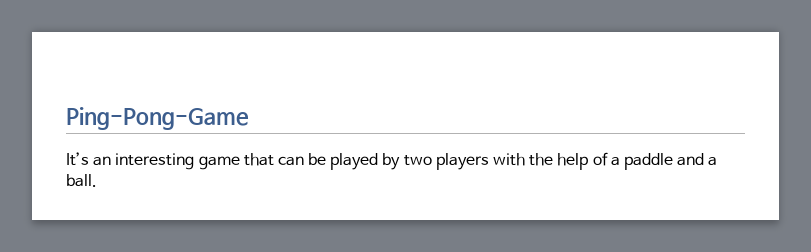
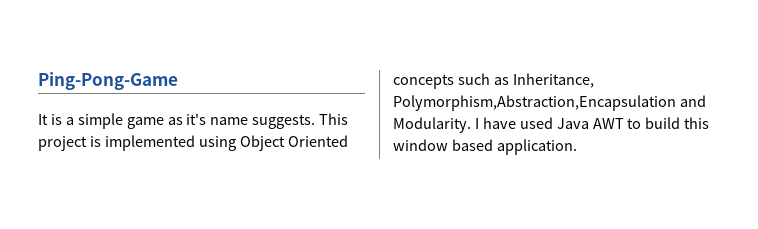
- It’s an interesting game that can be played by two players with the help of a paddle and a ball.
+ It is a simple game as it's name suggests. This project is implemented using Object Oriented concepts such as Inheritance, Polymorphism,Abstraction,Encapsulation and Modularity. I have used Java AWT to build this window based application.

